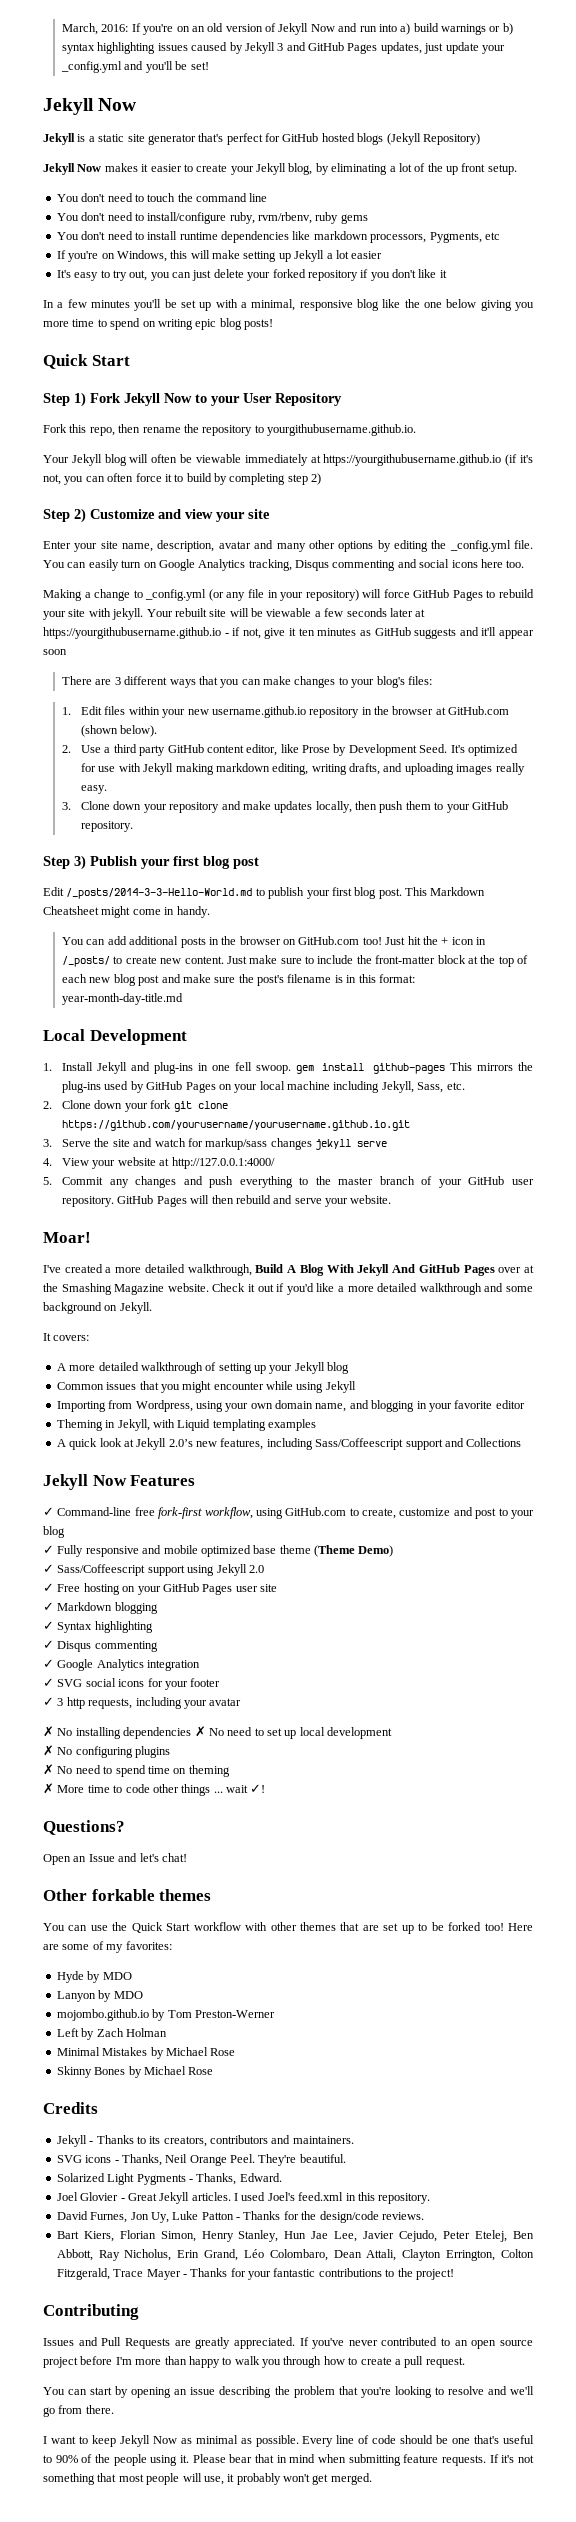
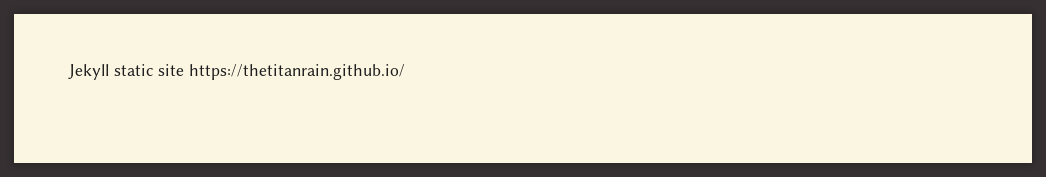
- March, 2016: If you're on an old version of Jekyll Now and run into a) build warnings or b) syntax highlighting issues caused by Jekyll 3 and GitHub Pages updates, just update your _config.yml and you'll be set!
- Jekyll Now
- Jekyll is a static site generator that's perfect for GitHub hosted blogs (Jekyll Repository)
- Jekyll Now makes it easier to create your Jekyll blog, by eliminating a lot of the up front setup.
- You don't need to touch the command line
- You don't need to install/configure ruby, rvm/rbenv, ruby gems
- You don't need to install runtime dependencies like markdown processors, Pygments, etc
- If you're on Windows, this will make setting up Jekyll a lot easier
- It's easy to try out, you can just delete your forked repository if you don't like it
- In a few minutes you'll be set up with a minimal, responsive blog like the one below giving you more time to spend on writing epic blog posts!
- Quick Start
- Step 1) Fork Jekyll Now to your User Repository
- Fork this repo, then rename the repository to yourgithubusername.github.io.
- Your Jekyll blog will often be viewable immediately at https://yourgithubusername.github.io (if it's not, you can often force it to build by completing step 2)
- Step 2) Customize and view your site
- Enter your site name, description, avatar and many other options by editing the _config.yml file. You can easily turn on Google Analytics tracking, Disqus commenting and social icons here too.
- Making a change to _config.yml (or any file in your repository) will force GitHub Pages to rebuild your site with jekyll. Your rebuilt site will be viewable a few seconds later at https://yourgithubusername.github.io - if not, give it ten minutes as GitHub suggests and it'll appear soon
- There are 3 different ways that you can make changes to your blog's files:
- 1. Edit files within your new username.github.io repository in the browser at GitHub.com (shown below).
- 2. Use a third party GitHub content editor, like Prose by Development Seed. It's optimized for use with Jekyll making markdown editing, writing drafts, and uploading images really easy.
- 3. Clone down your repository and make updates locally, then push them to your GitHub repository.
- Step 3) Publish your first blog post
- Edit /_posts/2014-3-3-Hello-World.md to publish your first blog post. This Markdown Cheatsheet might come in handy.
- You can add additional posts in the browser on GitHub.com too! Just hit the + icon in /_posts/ to create new content. Just make sure to include the front-matter block at the top of each new blog post and make sure the post's filename is in this format: year-month-day-title.md
- Local Development
- 1. Install Jekyll and plug-ins in one fell swoop. gem install github-pages This mirrors the plug-ins used by GitHub Pages on your local machine including Jekyll, Sass, etc.
- 2. Clone down your fork git clone https://github.com/yourusername/yourusername.github.io.git
- 3. Serve the site and watch for markup/sass changes jekyll serve
- 4. View your website at http://127.0.0.1:4000/
- 5. Commit any changes and push everything to the master branch of your GitHub user repository. GitHub Pages will then rebuild and serve your website.
- Moar!
- I've created a more detailed walkthrough, Build A Blog With Jekyll And GitHub Pages over at the Smashing Magazine website. Check it out if you'd like a more detailed walkthrough and some background on Jekyll.
- It covers:
- A more detailed walkthrough of setting up your Jekyll blog
- Common issues that you might encounter while using Jekyll
- Importing from Wordpress, using your own domain name, and blogging in your favorite editor
- Theming in Jekyll, with Liquid templating examples
- A quick look at Jekyll 2.0’s new features, including Sass/Coffeescript support and Collections
- Jekyll Now Features
- ✓ Command-line free fork-first workflow, using GitHub.com to create, customize and post to your blog
- ✓ Fully responsive and mobile optimized base theme (Theme Demo)
- ✓ Sass/Coffeescript support using Jekyll 2.0
- ✓ Free hosting on your GitHub Pages user site
- ✓ Markdown blogging
- ✓ Syntax highlighting
- ✓ Disqus commenting
- ✓ Google Analytics integration
- ✓ SVG social icons for your footer
- ✓ 3 http requests, including your avatar
- ✗ No installing dependencies ✗ No need to set up local development
- ✗ No configuring plugins
- ✗ No need to spend time on theming
- ✗ More time to code other things ... wait ✓!
- Questions?
- Open an Issue and let's chat!
- Other forkable themes
- You can use the Quick Start workflow with other themes that are set up to be forked too! Here are some of my favorites:
- Hyde by MDO
- Lanyon by MDO
- mojombo.github.io by Tom Preston-Werner
- Left by Zach Holman
- Minimal Mistakes by Michael Rose
- Skinny Bones by Michael Rose
- Credits
- Jekyll - Thanks to its creators, contributors and maintainers.
- SVG icons - Thanks, Neil Orange Peel. They're beautiful.
- Solarized Light Pygments - Thanks, Edward.
- Joel Glovier - Great Jekyll articles. I used Joel's feed.xml in this repository.
- David Furnes, Jon Uy, Luke Patton - Thanks for the design/code reviews.
- Bart Kiers, Florian Simon, Henry Stanley, Hun Jae Lee, Javier Cejudo, Peter Etelej, Ben Abbott, Ray Nicholus, Erin Grand, Léo Colombaro, Dean Attali, Clayton Errington, Colton Fitzgerald, Trace Mayer - Thanks for your fantastic contributions to the project!
- Contributing
- Issues and Pull Requests are greatly appreciated. If you've never contributed to an open source project before I'm more than happy to walk you through how to create a pull request.
- You can start by opening an issue describing the problem that you're looking to resolve and we'll go from there.
- I want to keep Jekyll Now as minimal as possible. Every line of code should be one that's useful to 90% of the people using it. Please bear that in mind when submitting feature requests. If it's not something that most people will use, it probably won't get merged.
+ Jekyll static site https://thetitanrain.github.io/

